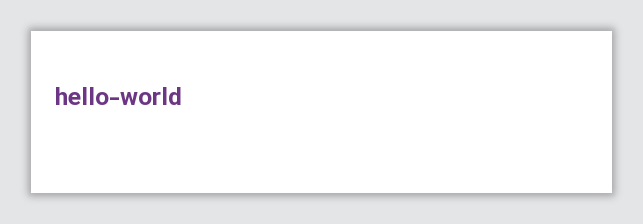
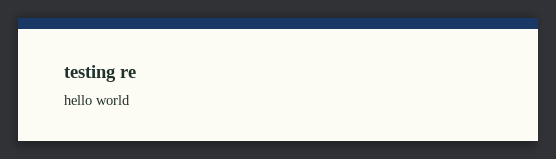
- hello-world
+ testing re
+ hello world

